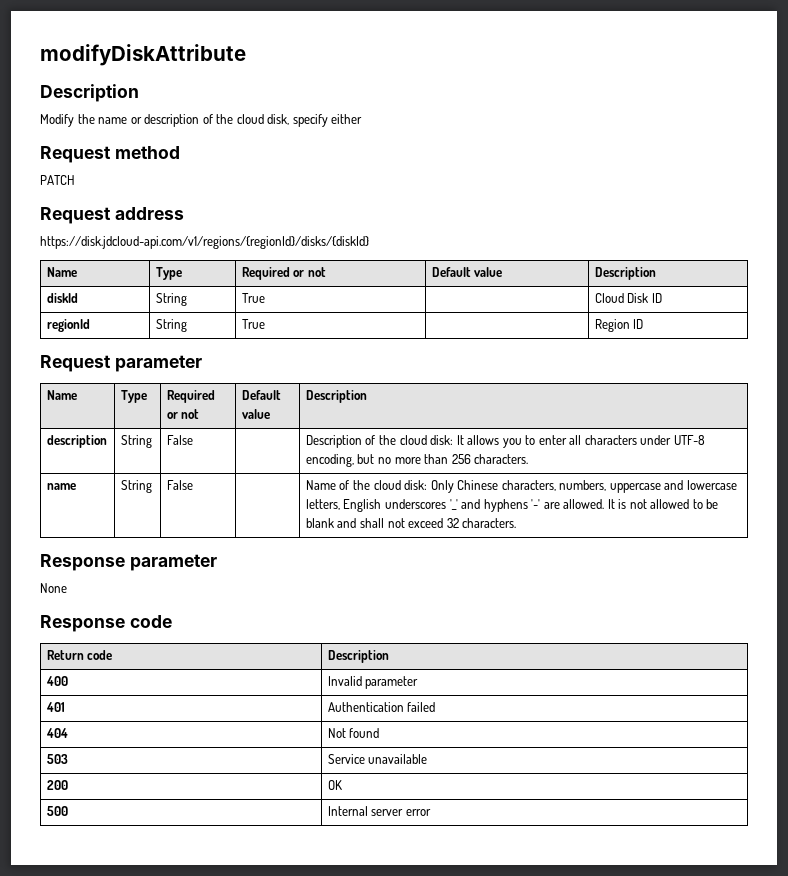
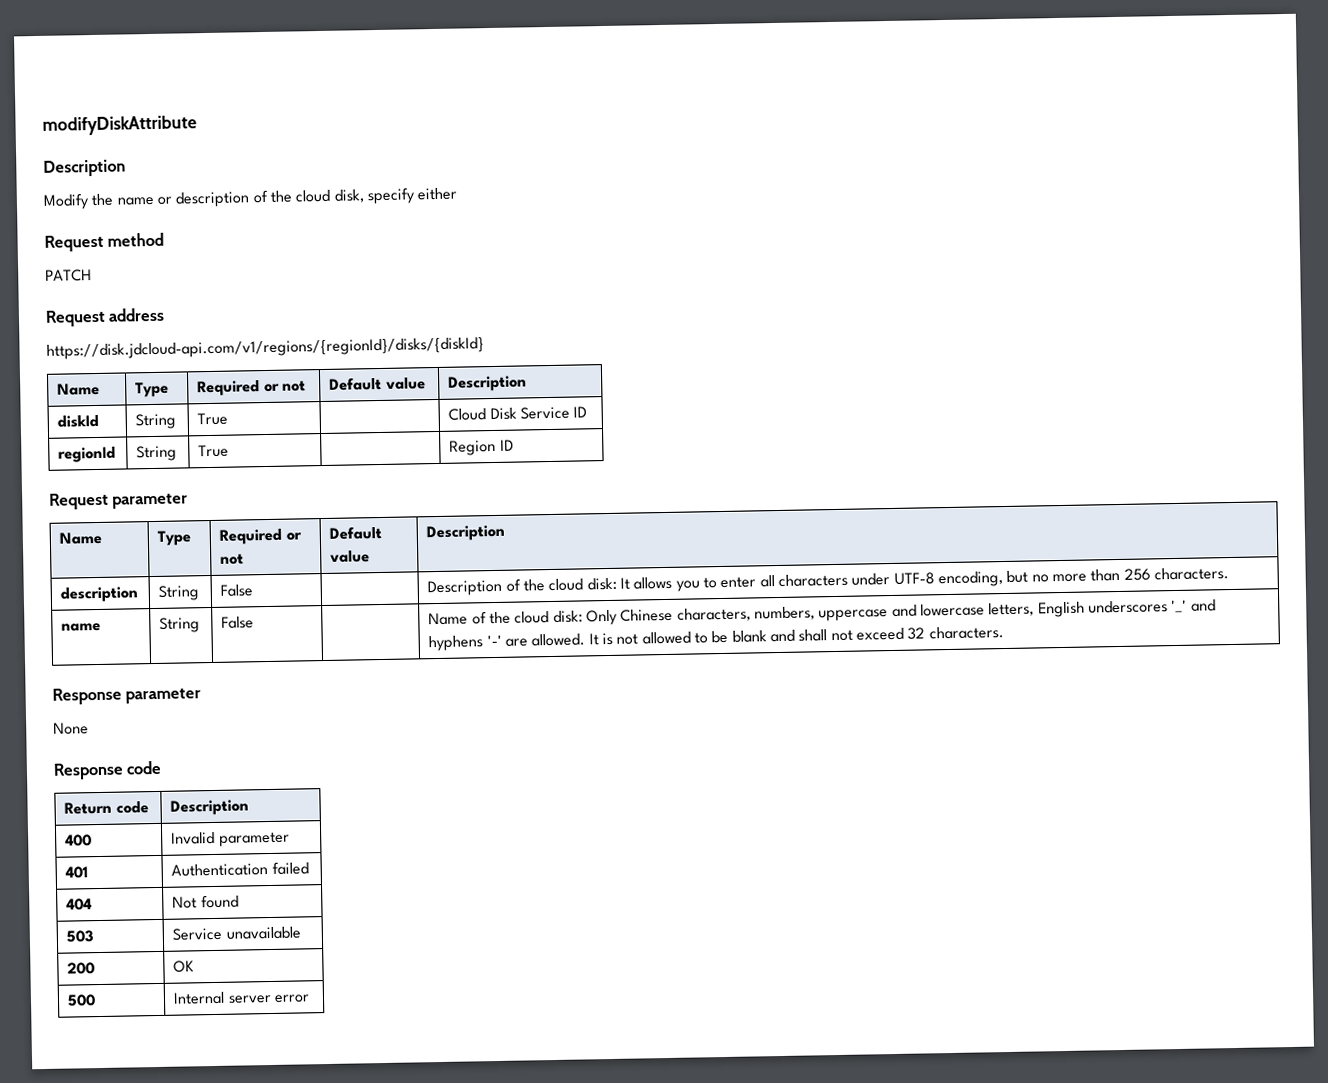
- diskId | String | True | | Cloud Disk ID
+ diskId | String | True | | Cloud Disk Service ID

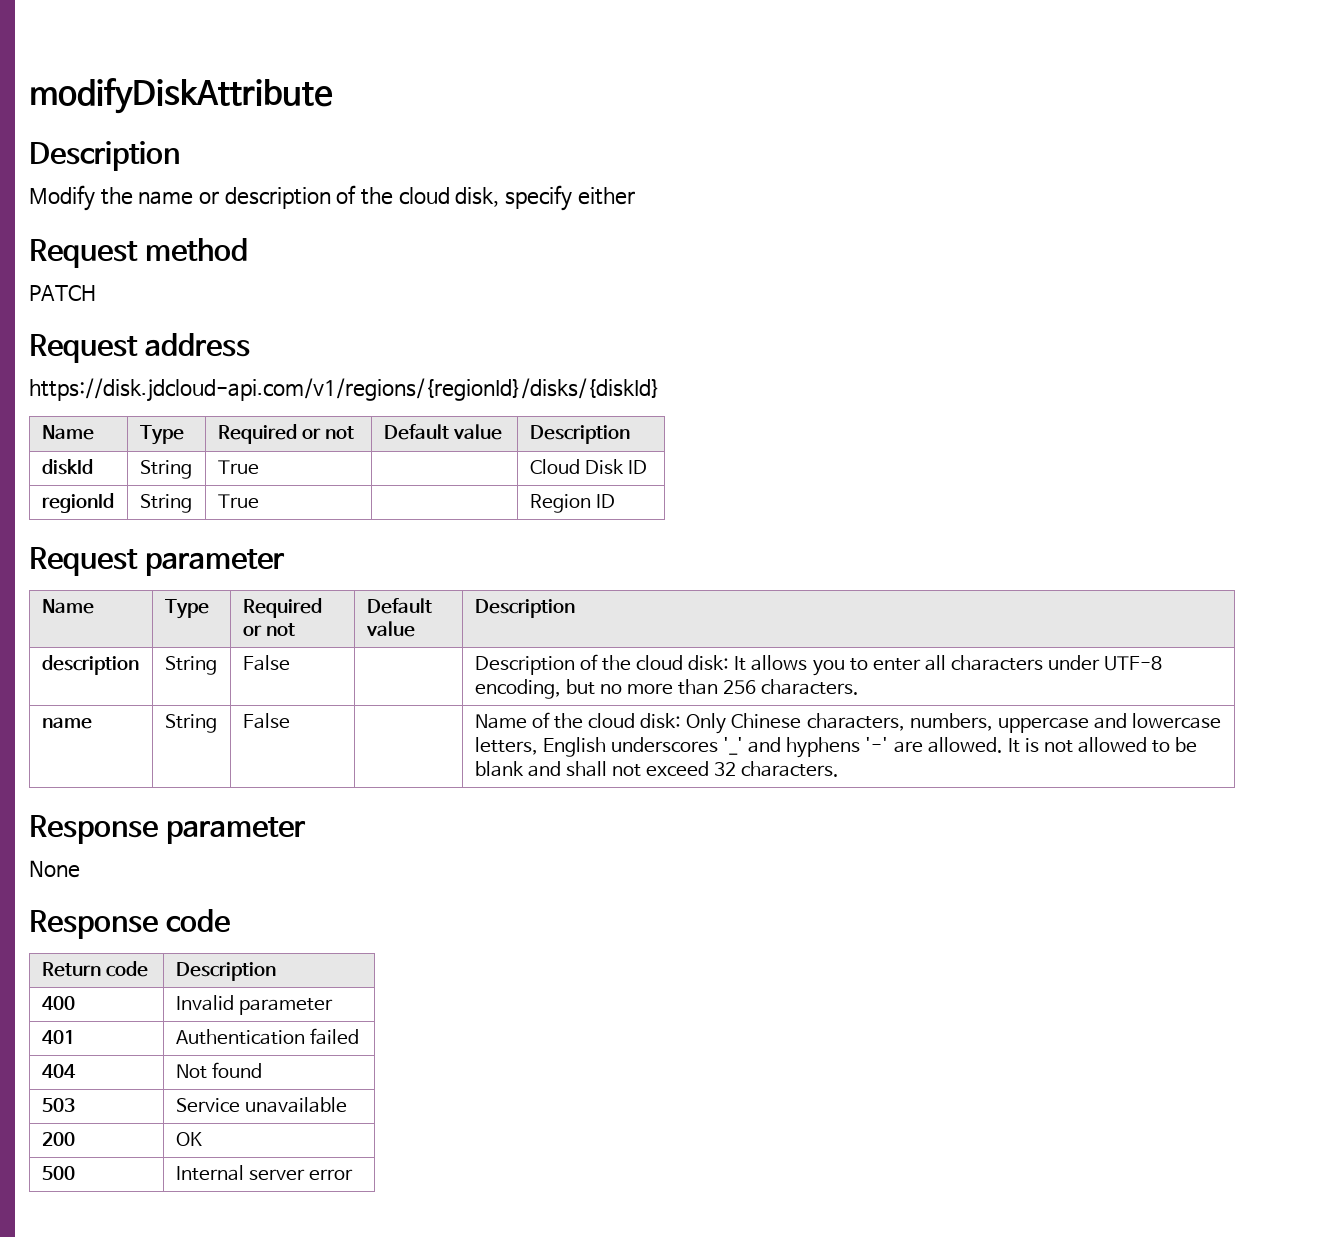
- diskId | String | True | | Cloud Disk Service ID
+ diskId | String | True | | Cloud Disk ID

